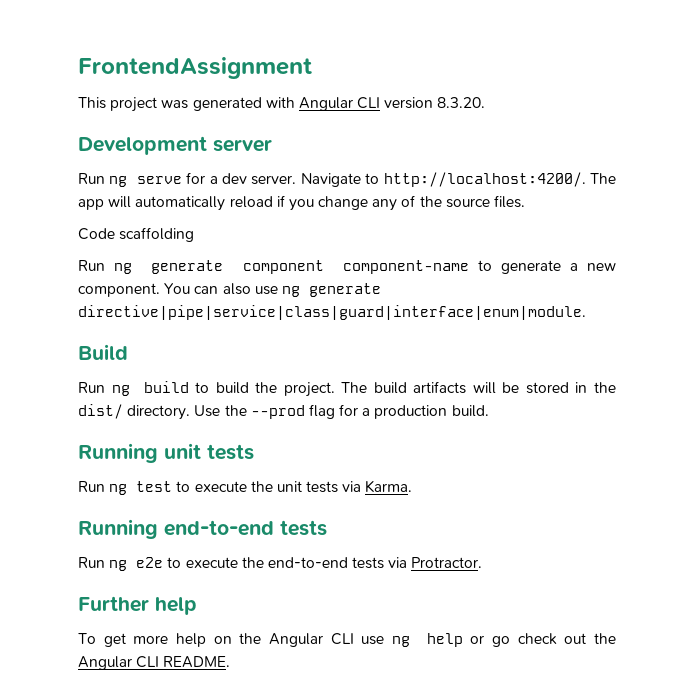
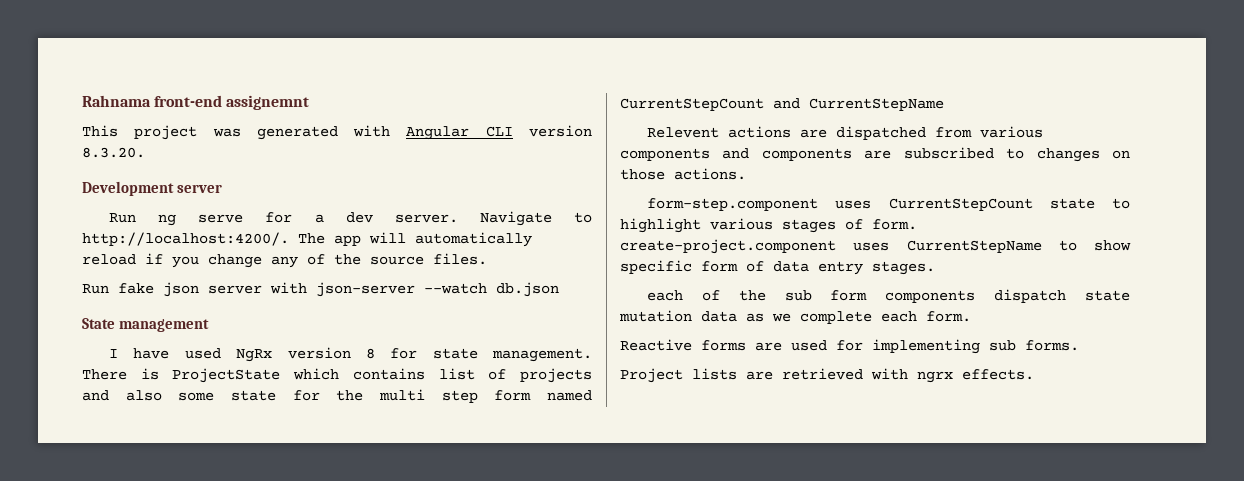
- FrontendAssignment
+ Rahnama front-end assignemnt
- Code scaffolding
- Run ng generate component component-name to generate a new component. You can also use ng generate directive|pipe|service|class|guard|interface|enum|module.
- Build
- Run ng build to build the project. The build artifacts will be stored in the dist/ directory. Use the --prod flag for a production build.
- Running unit tests
- Run ng test to execute the unit tests via Karma.
- Running end-to-end tests
- Run ng e2e to execute the end-to-end tests via Protractor.
- Further help
- To get more help on the Angular CLI use ng help or go check out the Angular CLI README.
+ Run fake json server with json-server --watch db.json
+ State management
+ I have used NgRx version 8 for state management. There is ProjectState which contains list of projects and also some state for the multi step form named CurrentStepCount and CurrentStepName
+ Relevent actions are dispatched from various components and components are subscribed to changes on those actions.
+ form-step.component uses CurrentStepCount state to highlight various stages of form. create-project.component uses CurrentStepName to show specific form of data entry stages.
+ each of the sub form components dispatch state mutation data as we complete each form.
+ Reactive forms are used for implementing sub forms.
+ Project lists are retrieved with ngrx effects.

